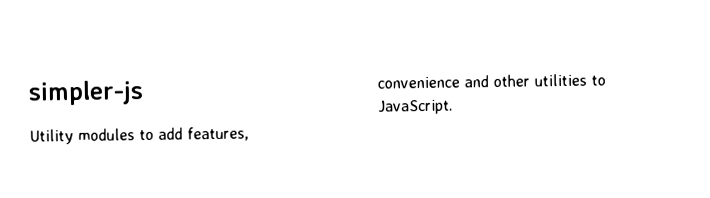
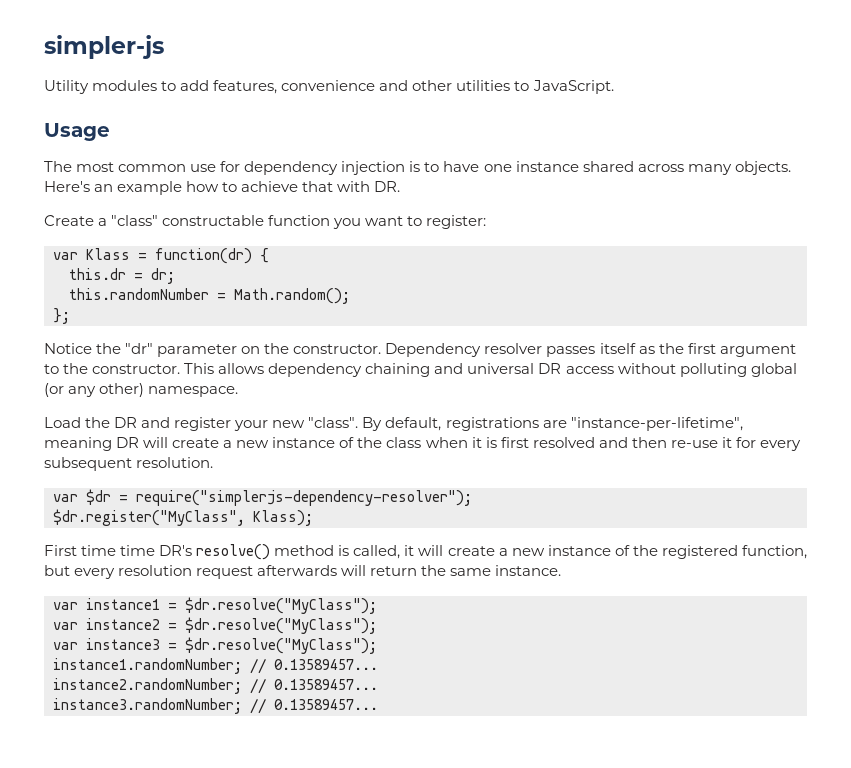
+ Usage
+ The most common use for dependency injection is to have one instance shared across many objects. Here's an example how to achieve that with DR.
+ Create a "class" constructable function you want to register:
+ var Klass = function(dr) {
+ this.dr = dr;
+ this.randomNumber = Math.random();
+ };
+ Notice the "dr" parameter on the constructor. Dependency resolver passes itself as the first argument to the constructor. This allows dependency chaining and universal DR access without polluting global (or any other) namespace.
+ Load the DR and register your new "class". By default, registrations are "instance-per-lifetime", meaning DR will create a new instance of the class when it is first resolved and then re-use it for every subsequent resolution.
+ var $dr = require("simplerjs-dependency-resolver");
+ $dr.register("MyClass", Klass);
+ First time time DR's resolve() method is called, it will create a new instance of the registered function, but every resolution request afterwards will return the same instance.
+ var instance1 = $dr.resolve("MyClass");
+ var instance2 = $dr.resolve("MyClass");
+ var instance3 = $dr.resolve("MyClass");
+ instance1.randomNumber; // 0.13589457...
+ instance2.randomNumber; // 0.13589457...
+ instance3.randomNumber; // 0.13589457...

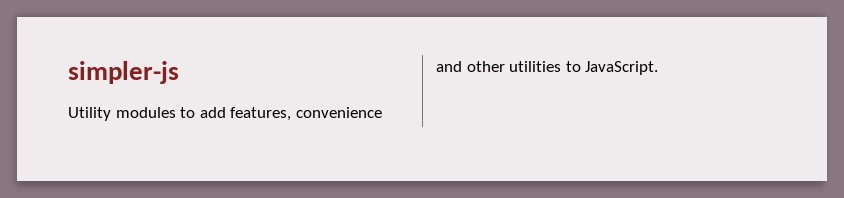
- Usage
- The most common use for dependency injection is to have one instance shared across many objects. Here's an example how to achieve that with DR.
- Create a "class" constructable function you want to register:
- var Klass = function(dr) {
- this.dr = dr;
- this.randomNumber = Math.random();
- };
- Notice the "dr" parameter on the constructor. Dependency resolver passes itself as the first argument to the constructor. This allows dependency chaining and universal DR access without polluting global (or any other) namespace.
- Load the DR and register your new "class". By default, registrations are "instance-per-lifetime", meaning DR will create a new instance of the class when it is first resolved and then re-use it for every subsequent resolution.
- var $dr = require("simplerjs-dependency-resolver");
- $dr.register("MyClass", Klass);
- First time time DR's resolve() method is called, it will create a new instance of the registered function, but every resolution request afterwards will return the same instance.
- var instance1 = $dr.resolve("MyClass");
- var instance2 = $dr.resolve("MyClass");
- var instance3 = $dr.resolve("MyClass");
- instance1.randomNumber; // 0.13589457...
- instance2.randomNumber; // 0.13589457...
- instance3.randomNumber; // 0.13589457...

